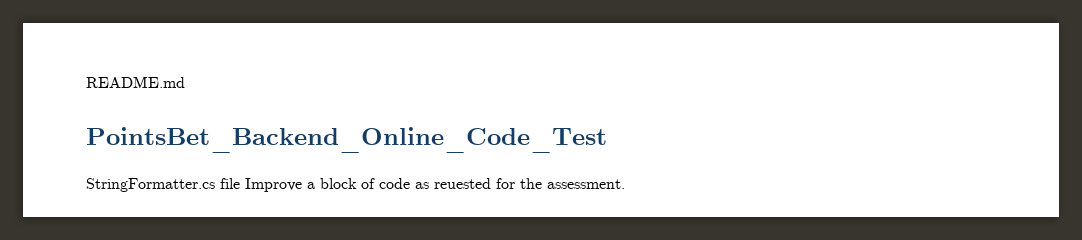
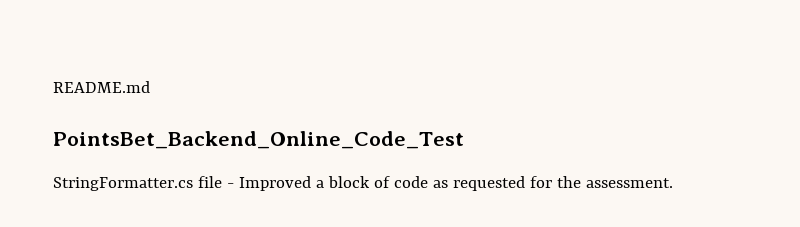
- StringFormatter.cs file Improve a block of code as reuested for the assessment.
+ StringFormatter.cs file - Improved a block of code as requested for the assessment.

